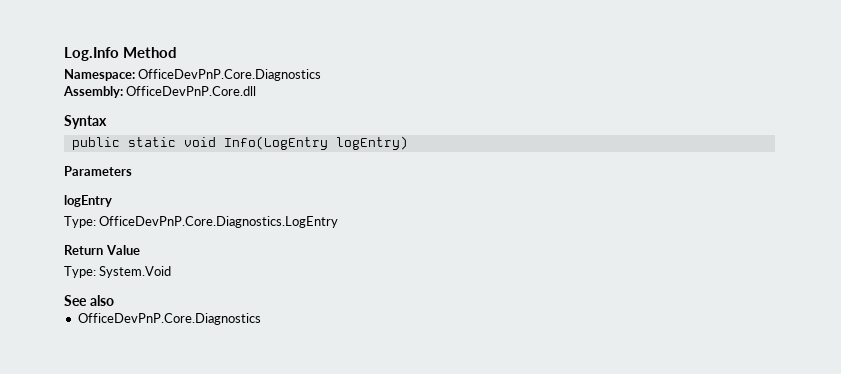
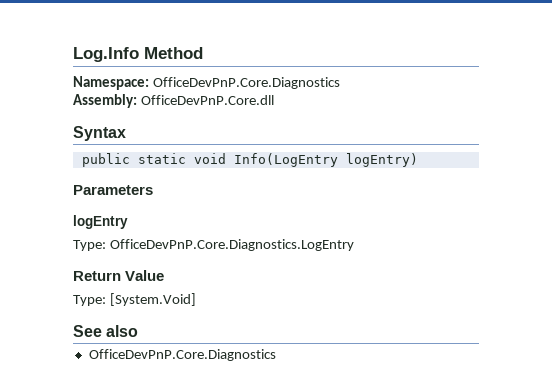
- Type: System.Void
+ Type: [System.Void]

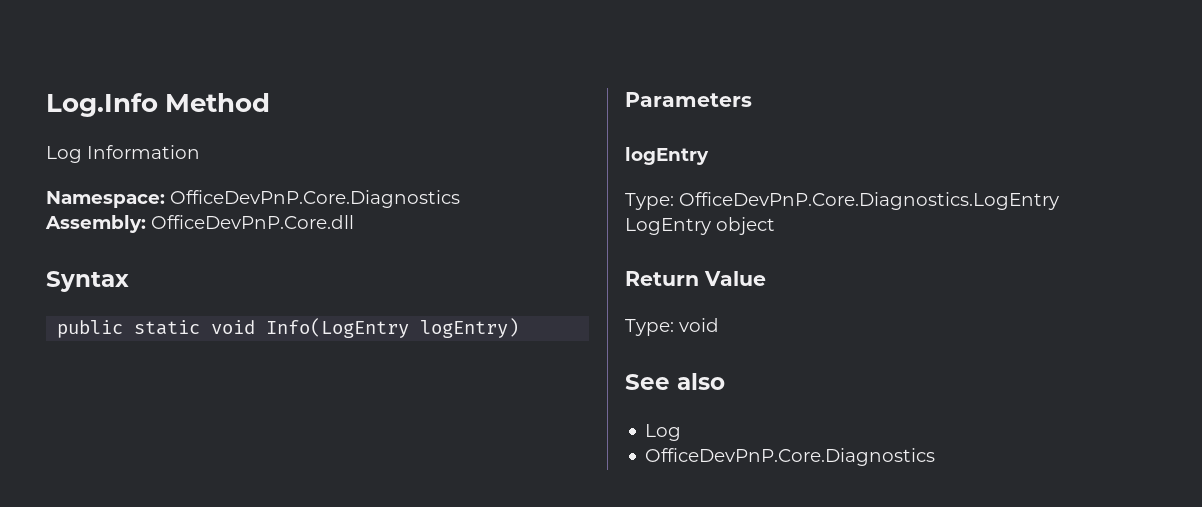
+ Log Information
+ LogEntry object
- Type: [System.Void]
+ Type: void
  See also
+ Log

